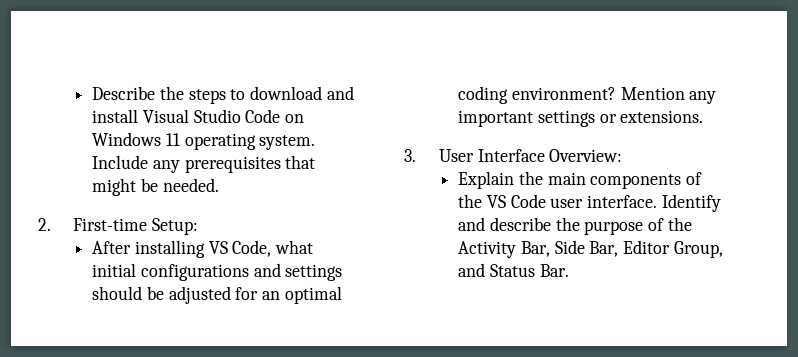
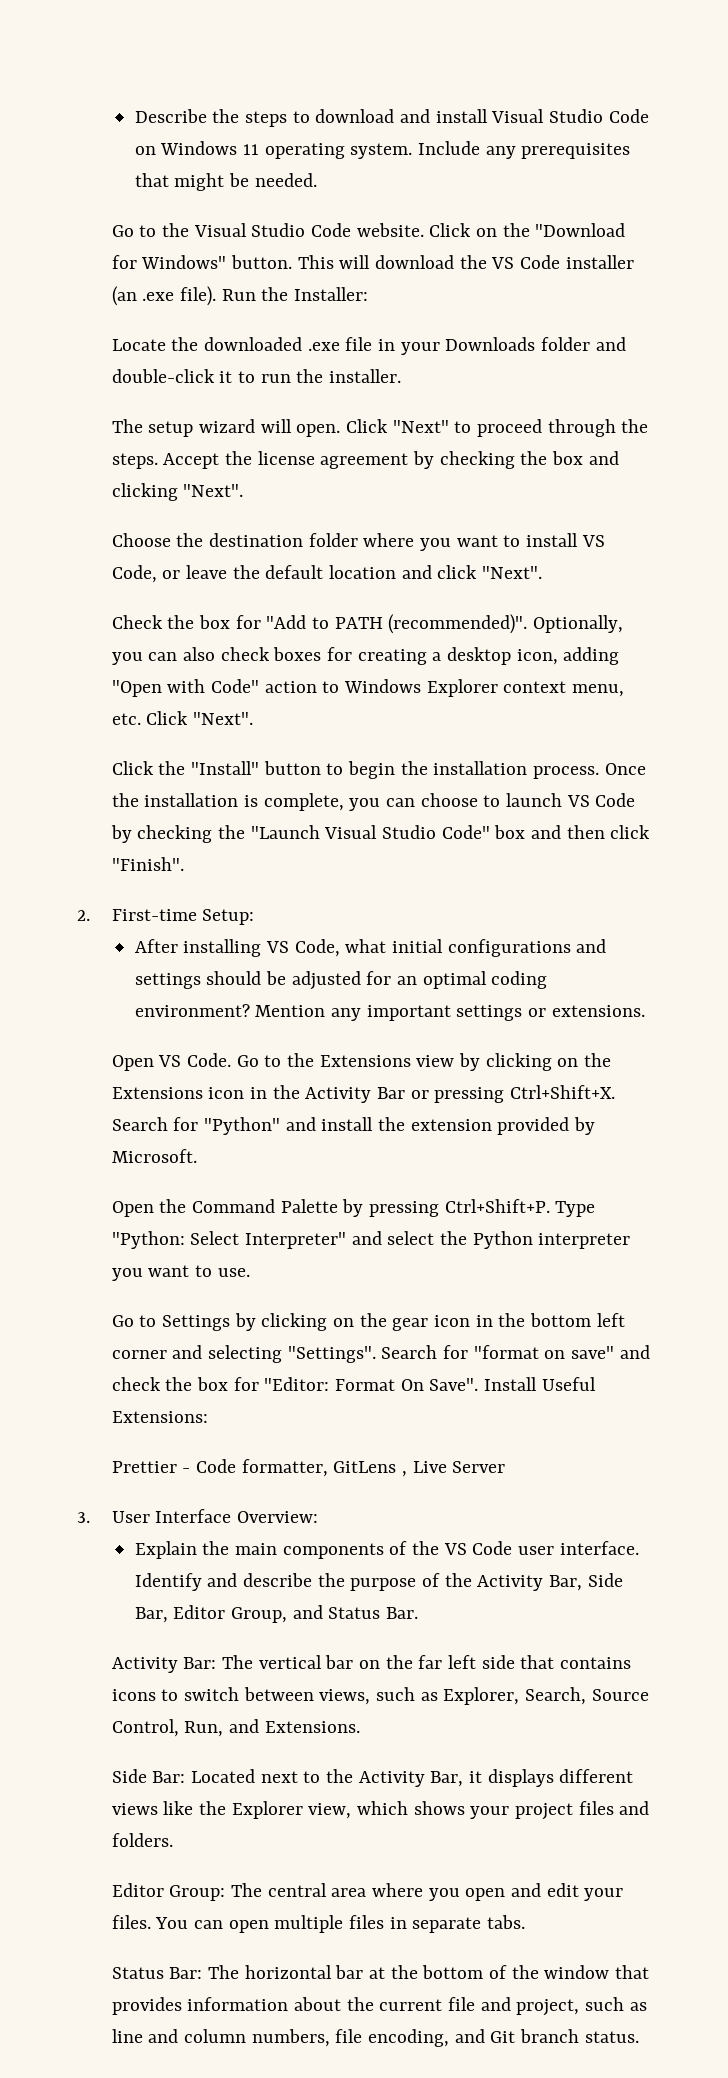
+ Go to the Visual Studio Code website. Click on the "Download for Windows" button. This will download the VS Code installer (an .exe file). Run the Installer:
+ Locate the downloaded .exe file in your Downloads folder and double-click it to run the installer.
+ The setup wizard will open. Click "Next" to proceed through the steps. Accept the license agreement by checking the box and clicking "Next".
+ Choose the destination folder where you want to install VS Code, or leave the default location and click "Next".
+ Check the box for "Add to PATH (recommended)". Optionally, you can also check boxes for creating a desktop icon, adding "Open with Code" action to Windows Explorer context menu, etc. Click "Next".
+ Click the "Install" button to begin the installation process. Once the installation is complete, you can choose to launch VS Code by checking the "Launch Visual Studio Code" box and then click "Finish".
+ Open VS Code. Go to the Extensions view by clicking on the Extensions icon in the Activity Bar or pressing Ctrl+Shift+X. Search for "Python" and install the extension provided by Microsoft.
+ Open the Command Palette by pressing Ctrl+Shift+P. Type "Python: Select Interpreter" and select the Python interpreter you want to use.
+ Go to Settings by clicking on the gear icon in the bottom left corner and selecting "Settings". Search for "format on save" and check the box for "Editor: Format On Save". Install Useful Extensions:
+ Prettier - Code formatter, GitLens , Live Server
+ Activity Bar: The vertical bar on the far left side that contains icons to switch between views, such as Explorer, Search, Source Control, Run, and Extensions.
+ Side Bar: Located next to the Activity Bar, it displays different views like the Explorer view, which shows your project files and folders.
+ Editor Group: The central area where you open and edit your files. You can open multiple files in separate tabs.
+ Status Bar: The horizontal bar at the bottom of the window that provides information about the current file and project, such as line and column numbers, file encoding, and Git branch status.

